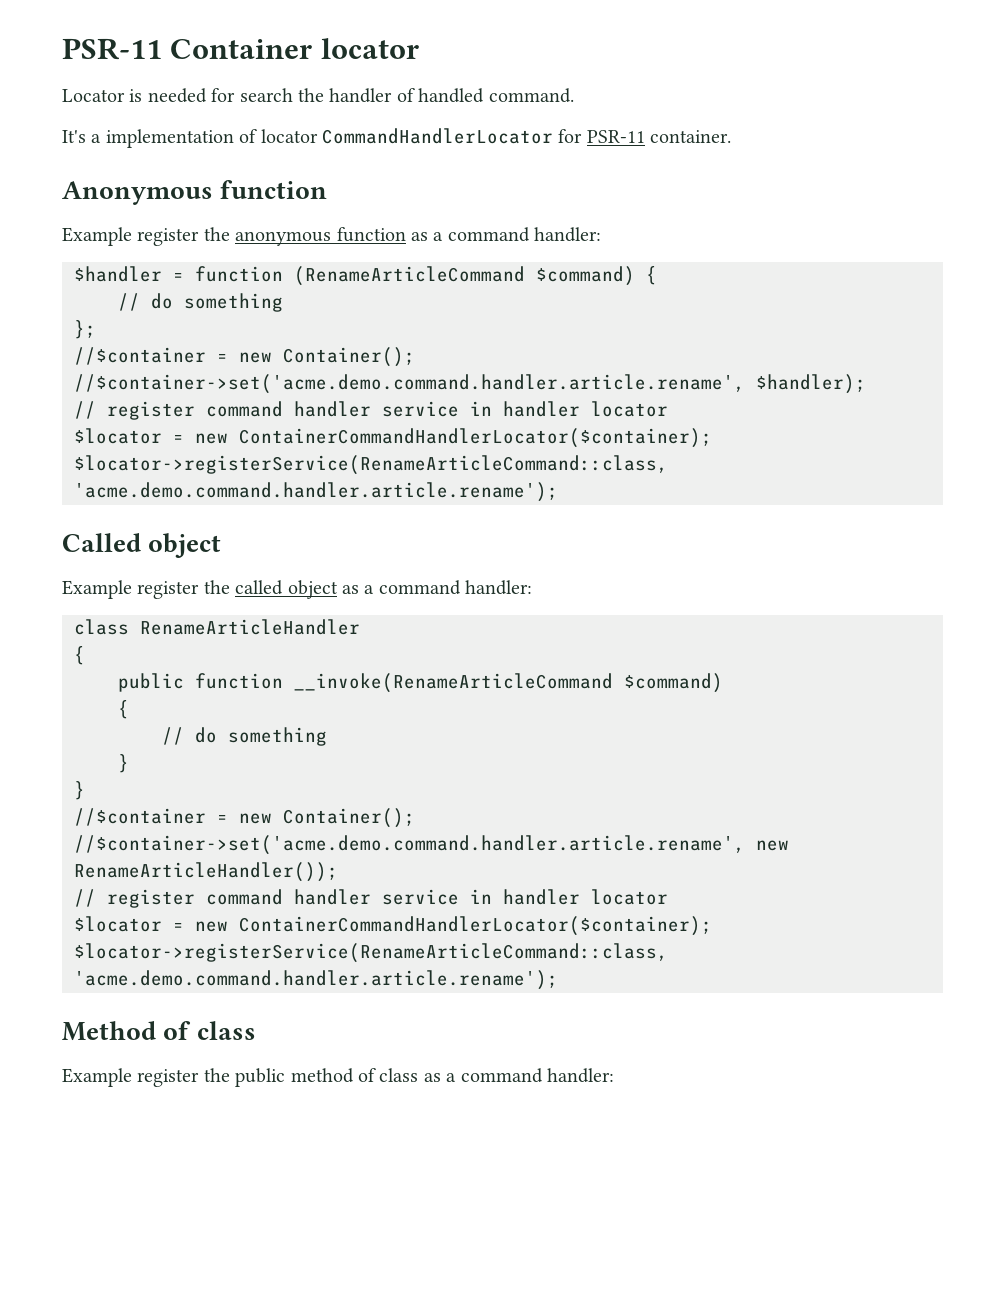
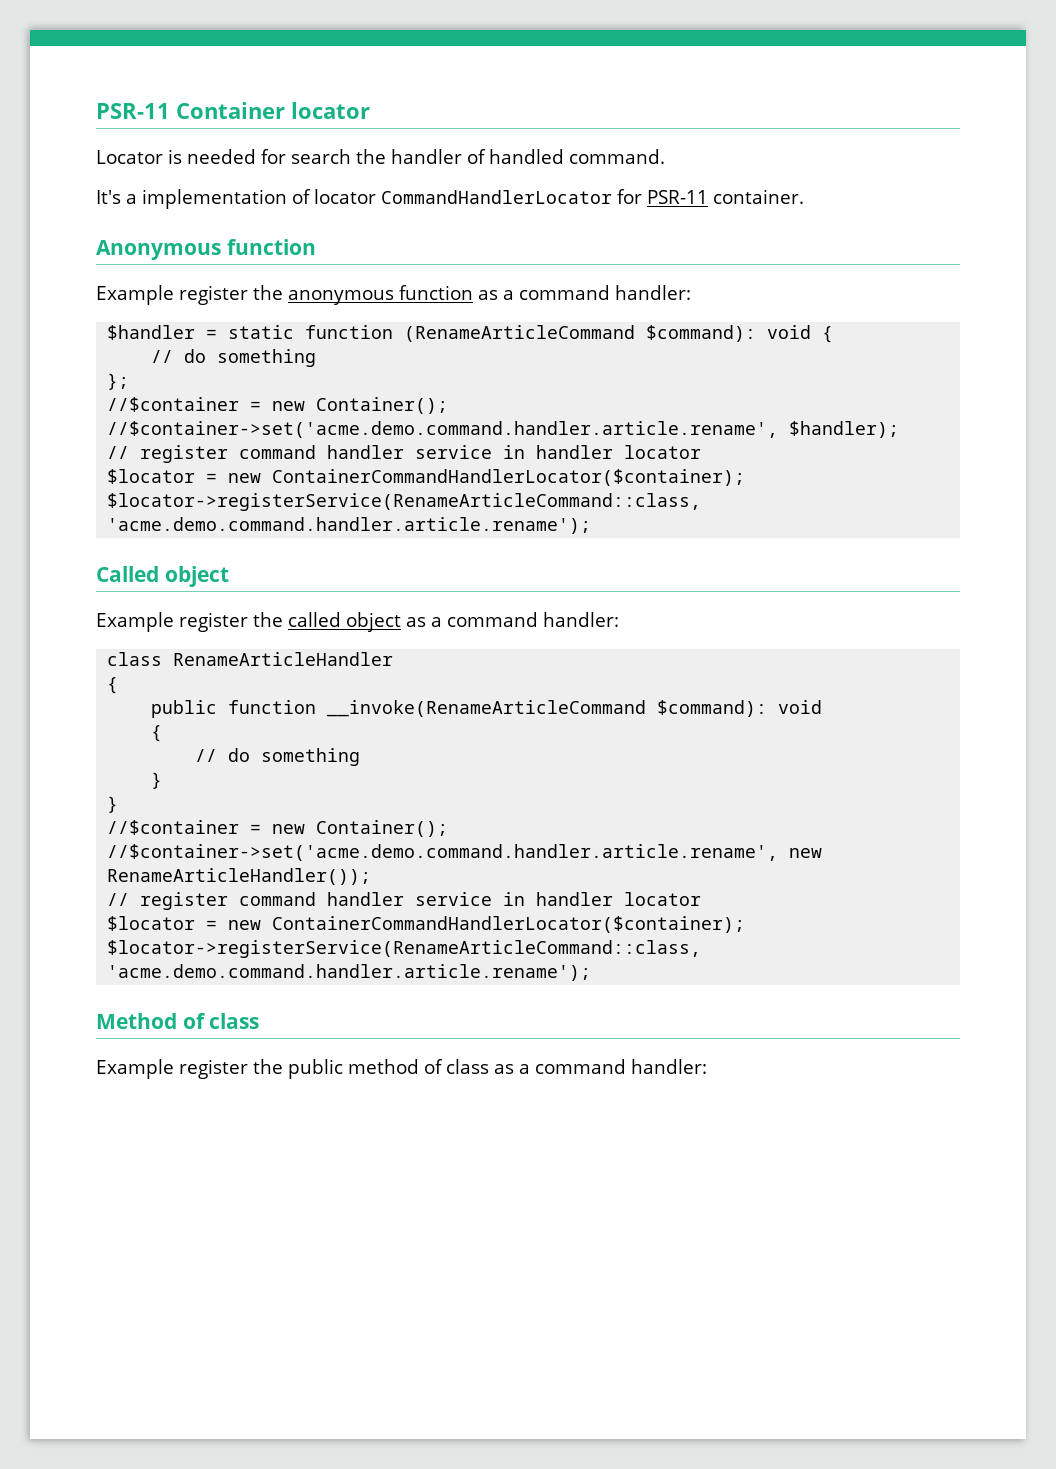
- $handler = function (RenameArticleCommand $command) {
+ $handler = static function (RenameArticleCommand $command): void {
- public function __invoke(RenameArticleCommand $command)
+ public function __invoke(RenameArticleCommand $command): void

